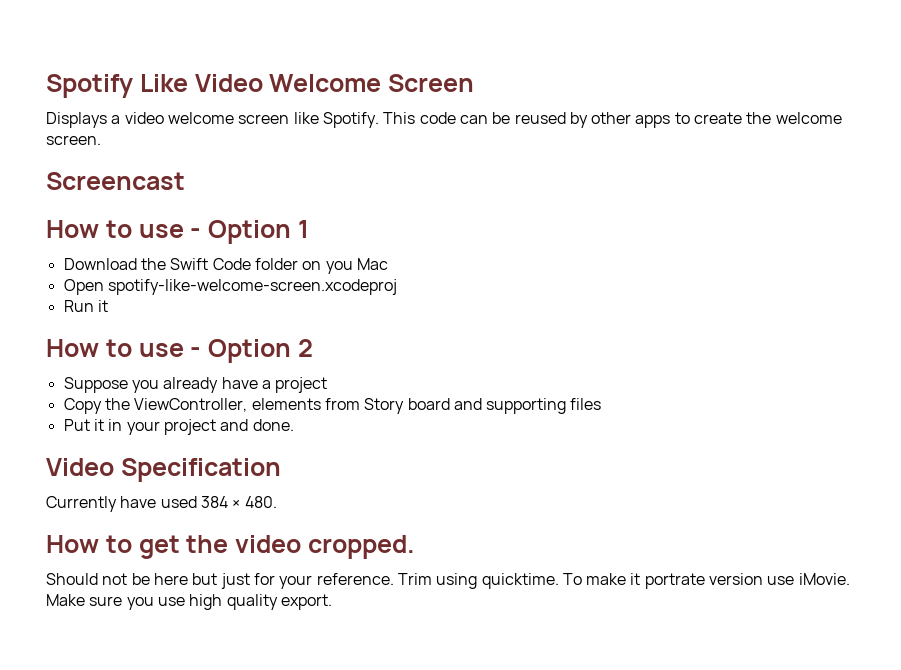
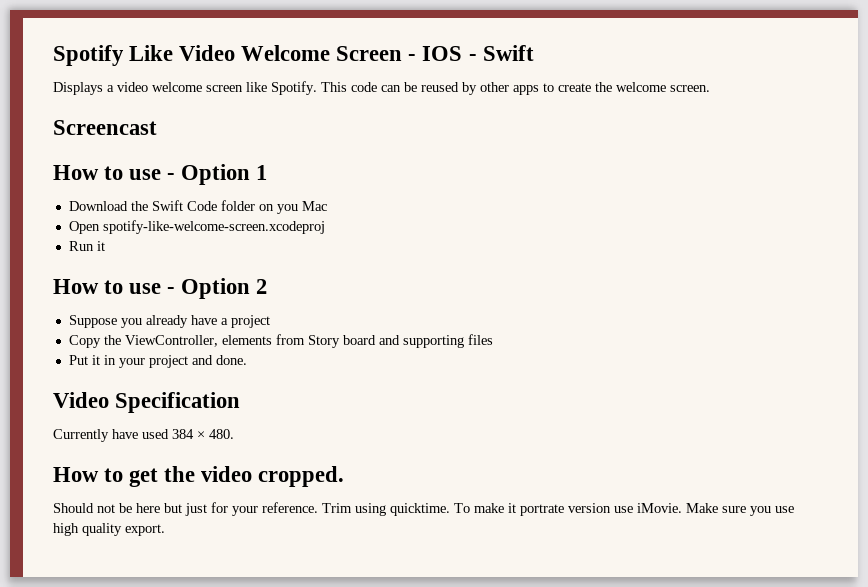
- Spotify Like Video Welcome Screen
+ Spotify Like Video Welcome Screen - IOS - Swift

